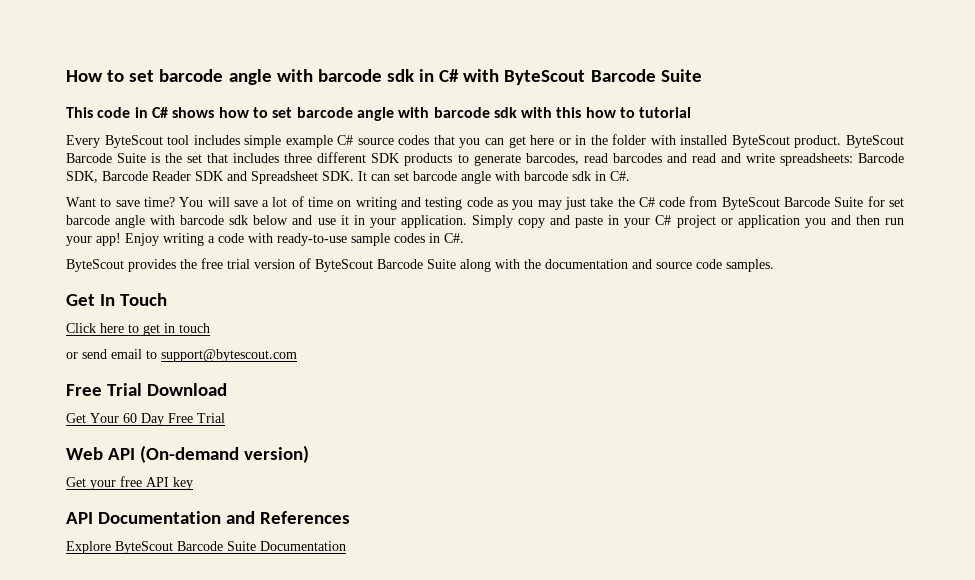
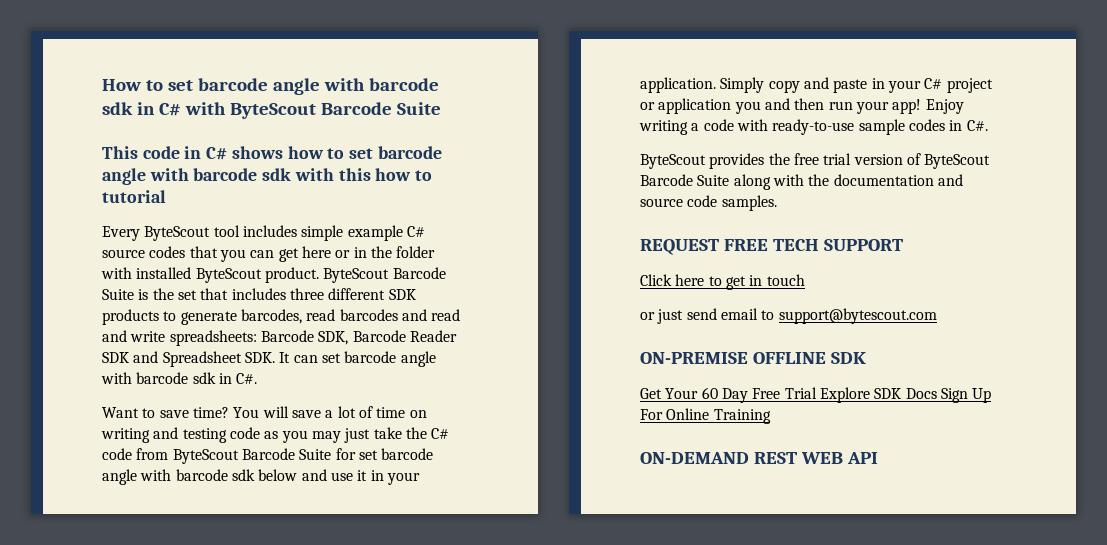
- Get In Touch
+ REQUEST FREE TECH SUPPORT
- or send email to support@bytescout.com
+ or just send email to support@bytescout.com
- Free Trial Download
+ ON-PREMISE OFFLINE SDK
- Get Your 60 Day Free Trial
- Web API (On-demand version)
- Get your free API key
- API Documentation and References
- Explore ByteScout Barcode Suite Documentation
+ Get Your 60 Day Free Trial Explore SDK Docs Sign Up For Online Training
+ ON-DEMAND REST WEB API

